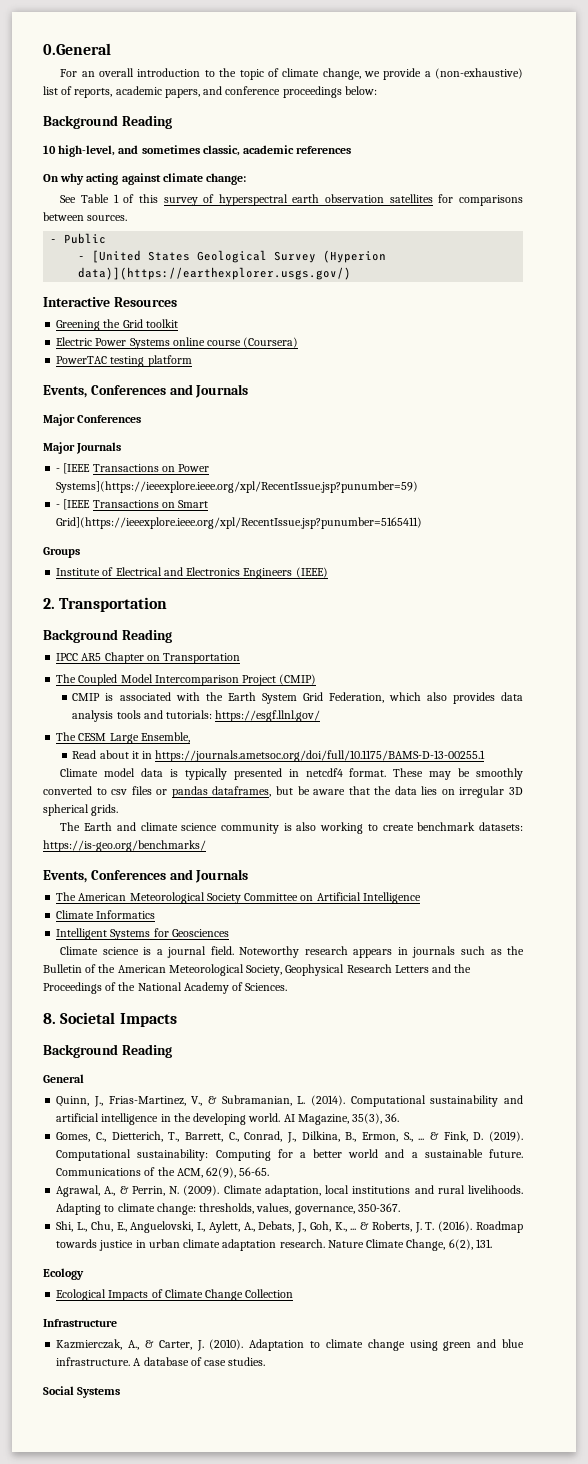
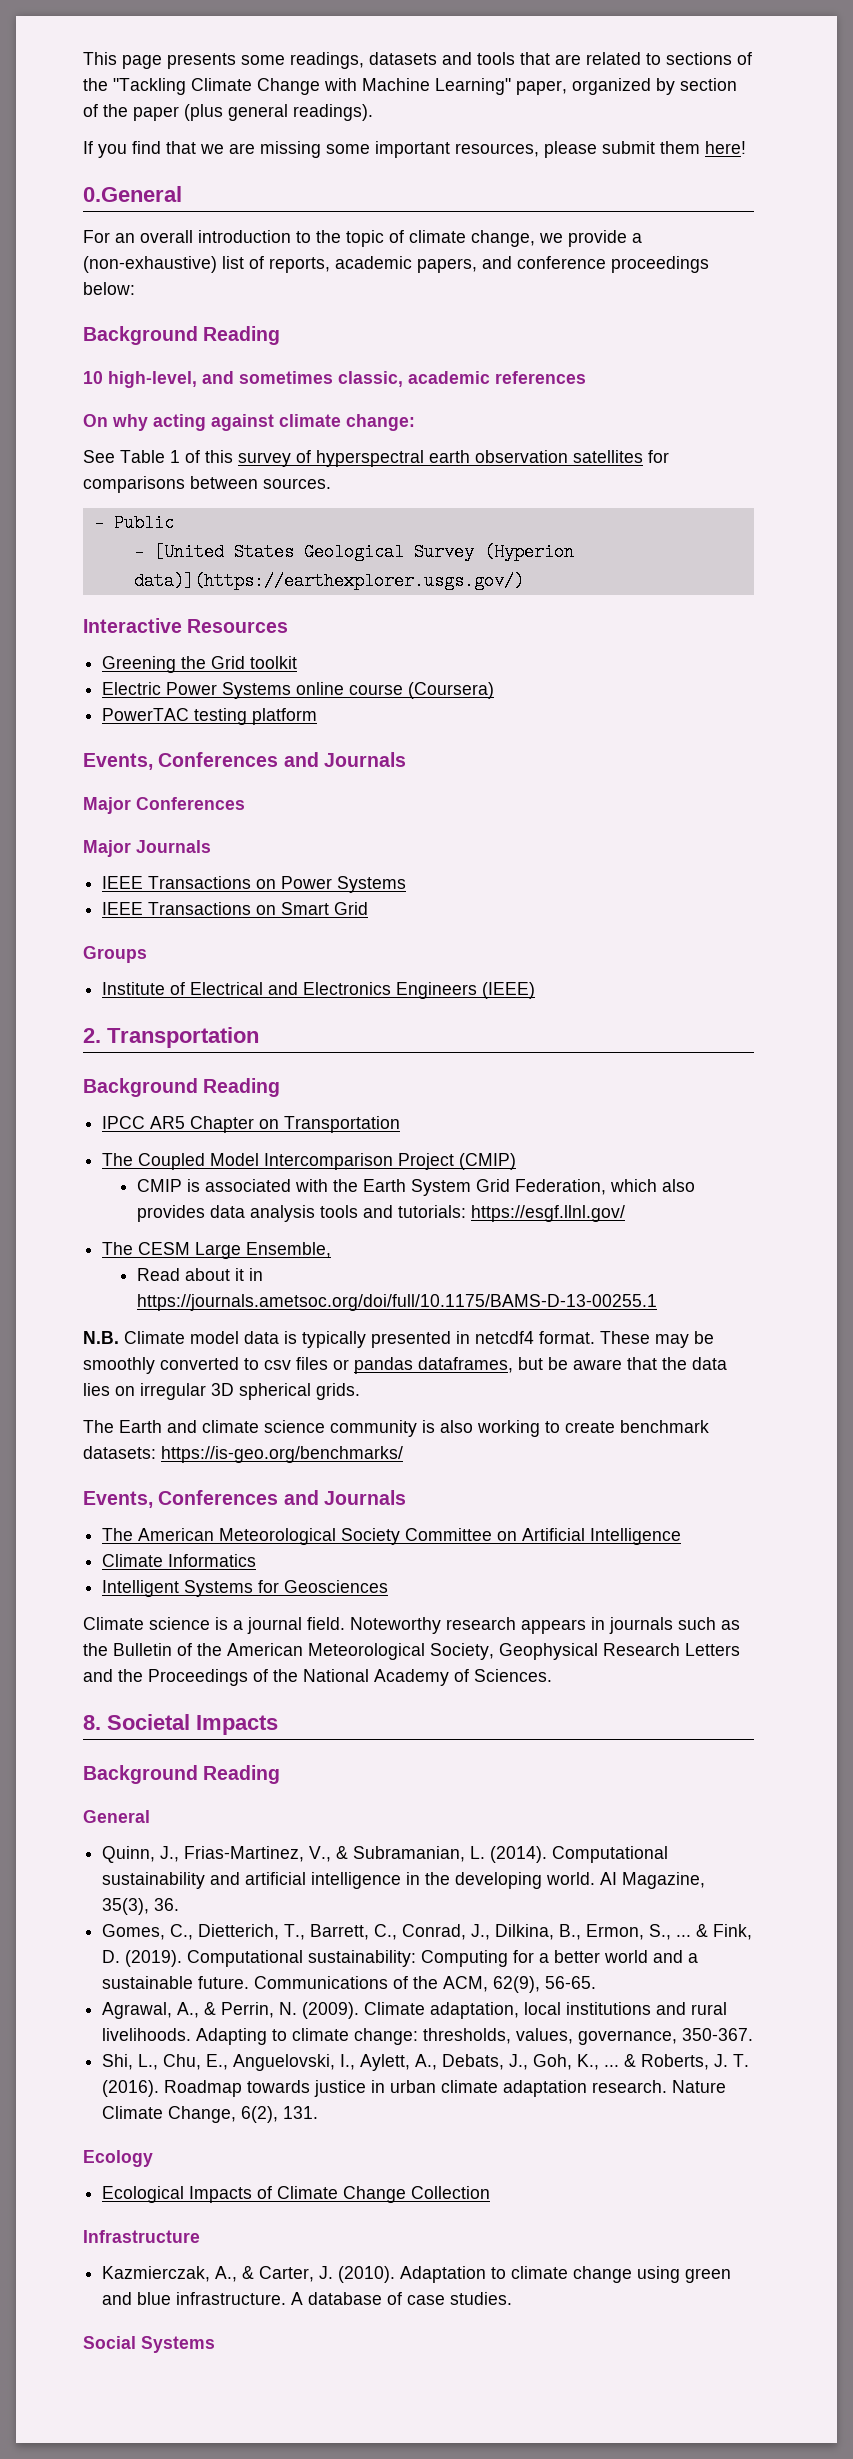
+ This page presents some readings, datasets and tools that are related to sections of the "Tackling Climate Change with Machine Learning" paper, organized by section of the paper (plus general readings).
+ If you find that we are missing some important resources, please submit them here!
- - [IEEE Transactions on Power Systems](https://ieeexplore.ieee.org/xpl/RecentIssue.jsp?punumber=59)
- - [IEEE Transactions on Smart Grid](https://ieeexplore.ieee.org/xpl/RecentIssue.jsp?punumber=5165411)
+ IEEE Transactions on Power Systems
+ IEEE Transactions on Smart Grid
- Climate model data is typically presented in netcdf4 format.
+ N.B. Climate model data is typically presented in netcdf4 format.

